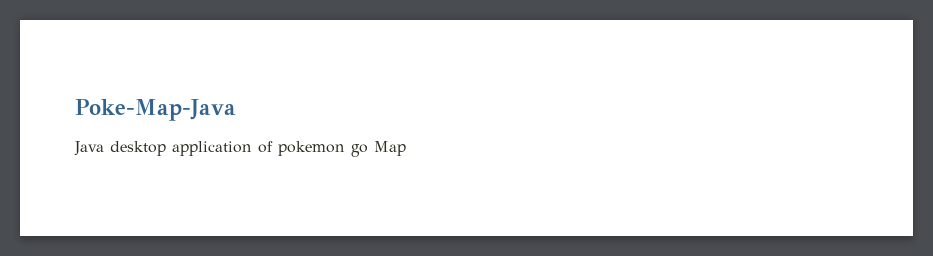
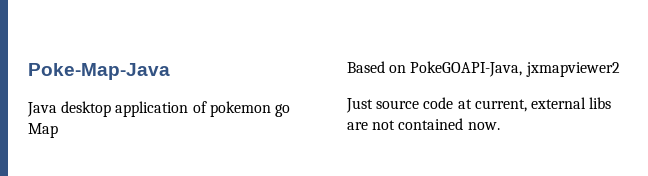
+ Based on PokeGOAPI-Java, jxmapviewer2
+ Just source code at current, external libs are not contained now.

